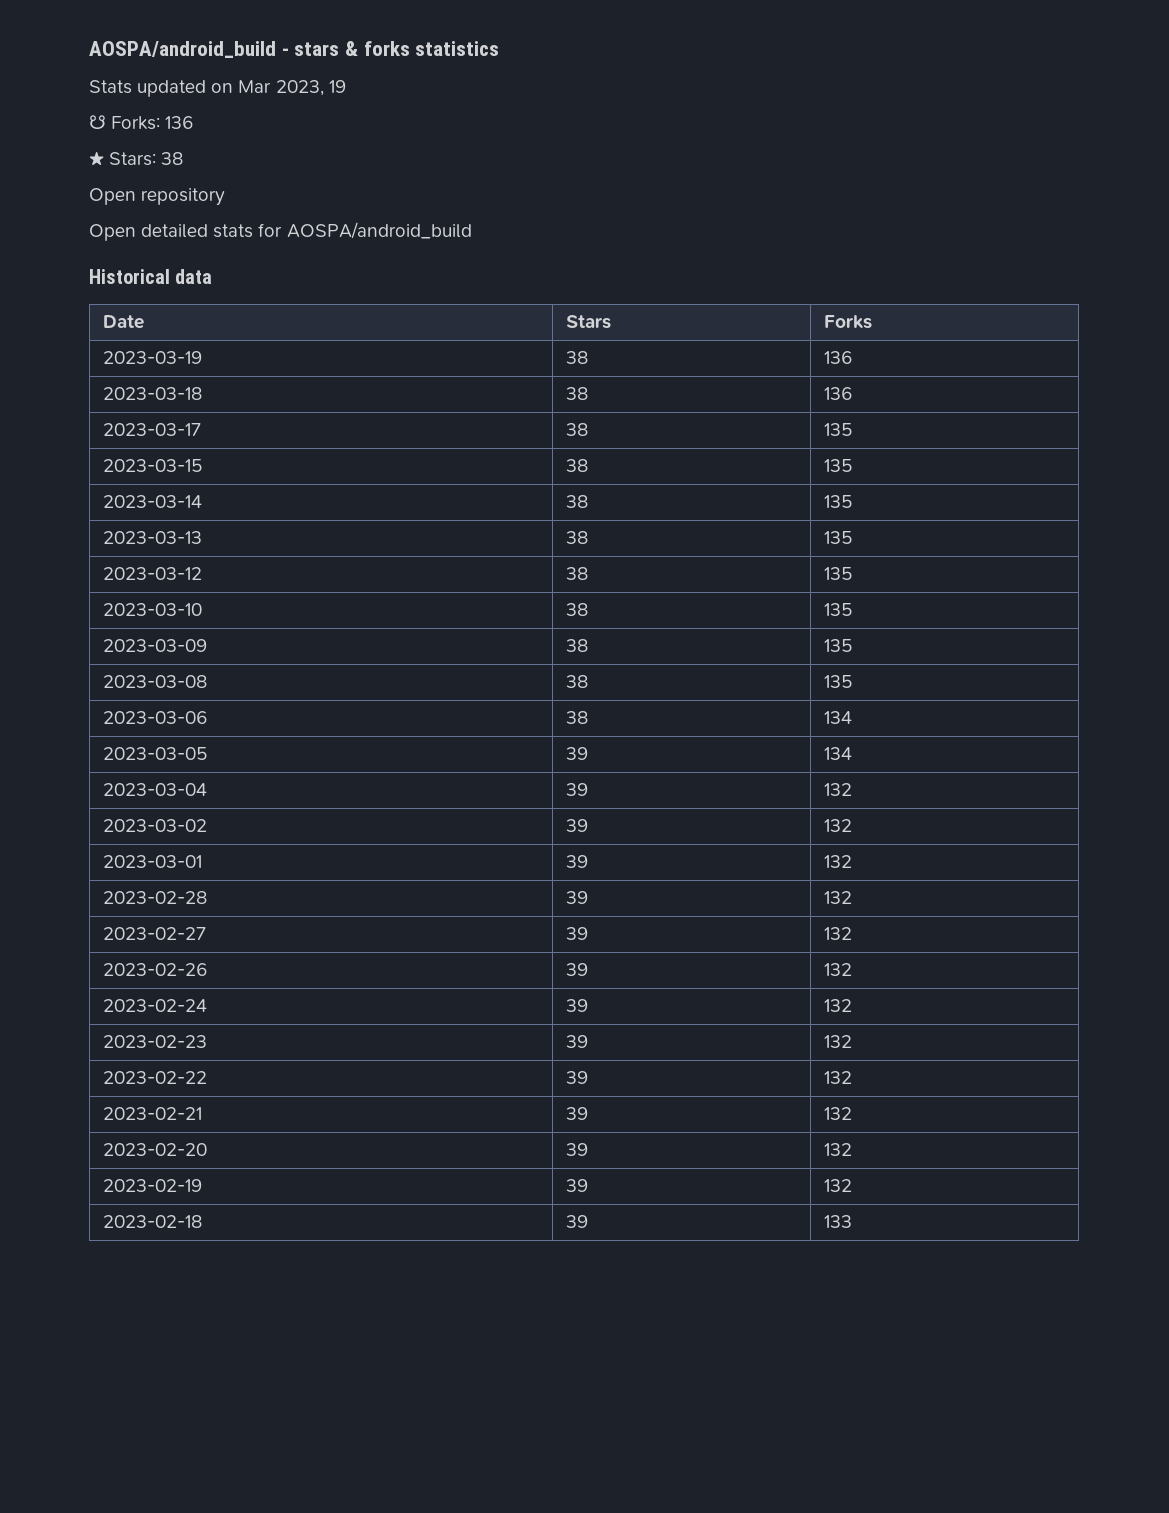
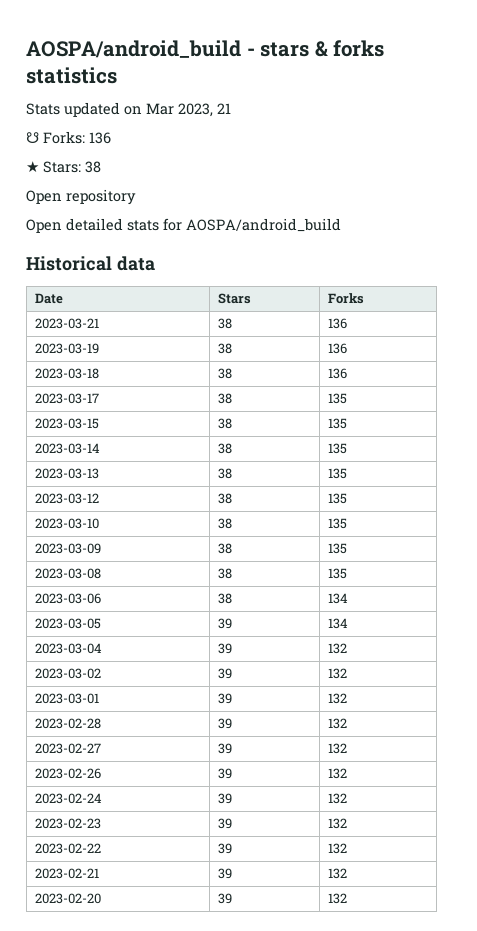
- Stats updated on Mar 2023, 19
+ Stats updated on Mar 2023, 21
+ 2023-03-21 | 38 | 136
- 2023-02-19 | 39 | 132
- 2023-02-18 | 39 | 133

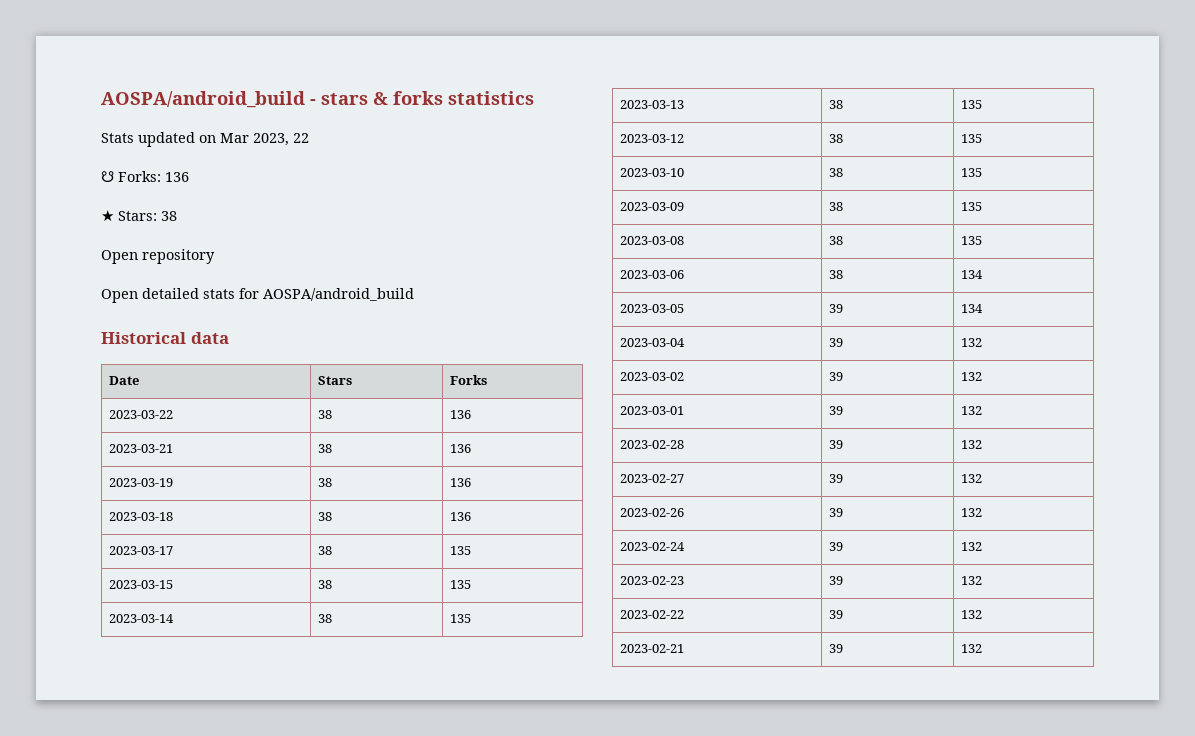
- Stats updated on Mar 2023, 21
+ Stats updated on Mar 2023, 22
+ 2023-03-22 | 38 | 136
- 2023-02-20 | 39 | 132

